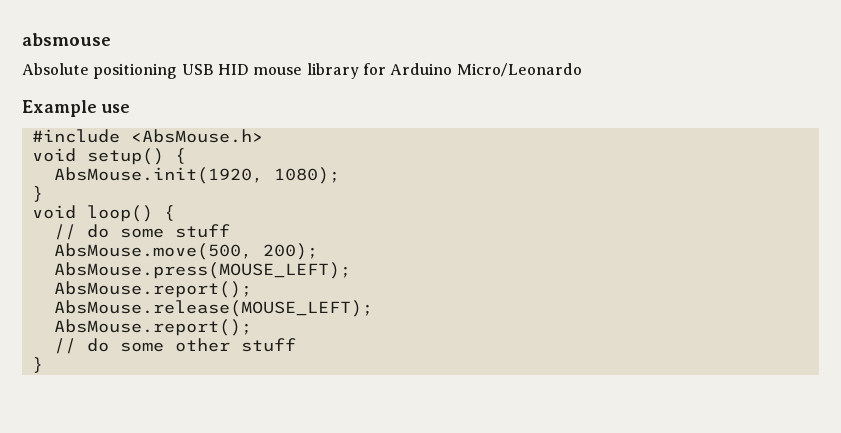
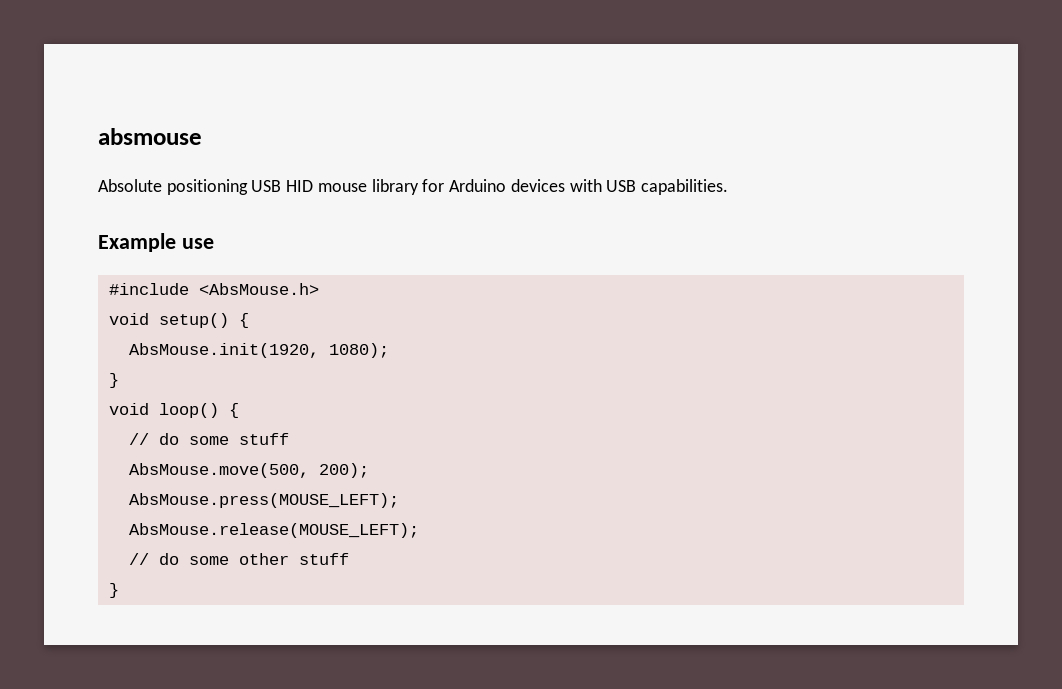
- Absolute positioning USB HID mouse library for Arduino Micro/Leonardo
+ Absolute positioning USB HID mouse library for Arduino devices with USB capabilities.
  AbsMouse.press(MOUSE_LEFT);
- AbsMouse.report();
  AbsMouse.release(MOUSE_LEFT);
- AbsMouse.report();

